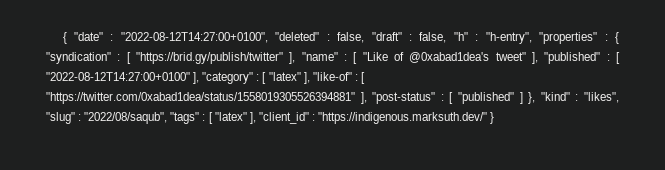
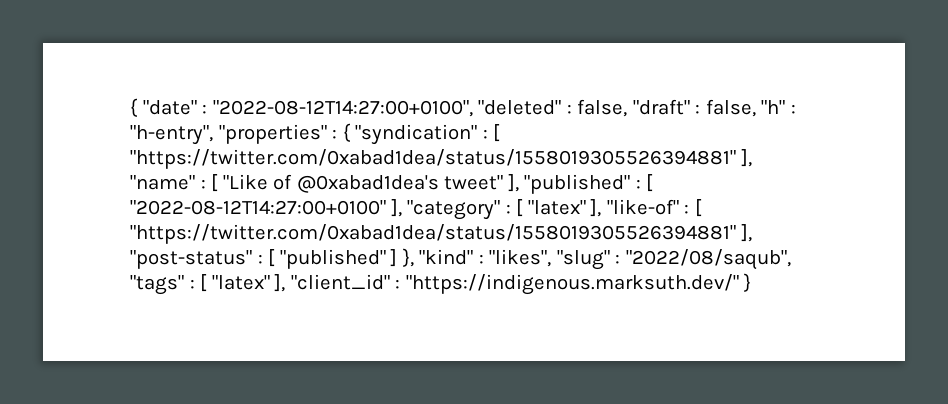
- [ "https://brid.gy/publish/twitter" ], "name" :
+ [ "https://twitter.com/0xabad1dea/status/1558019305526394881" ], "name" :

